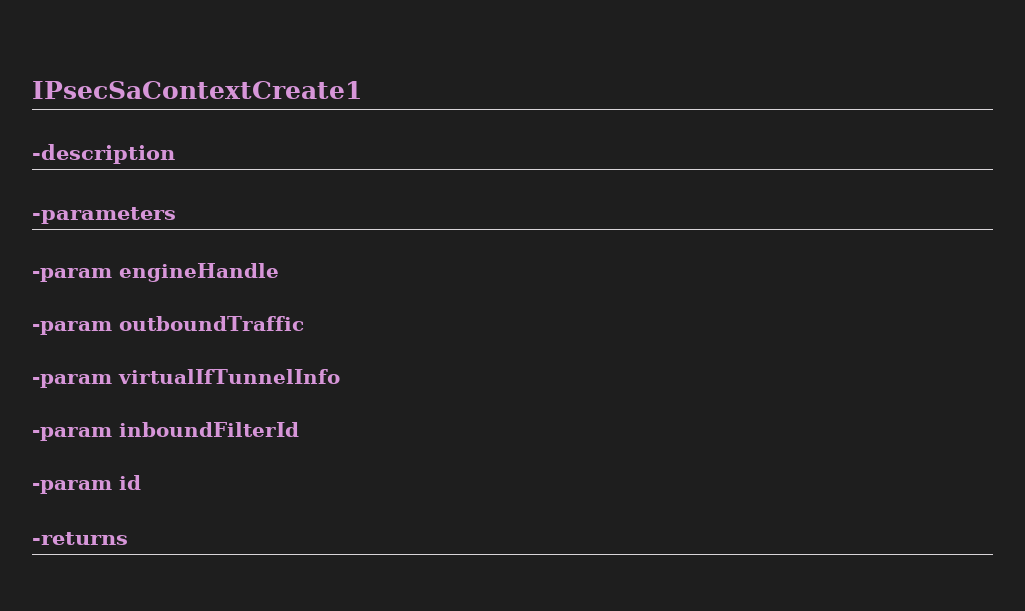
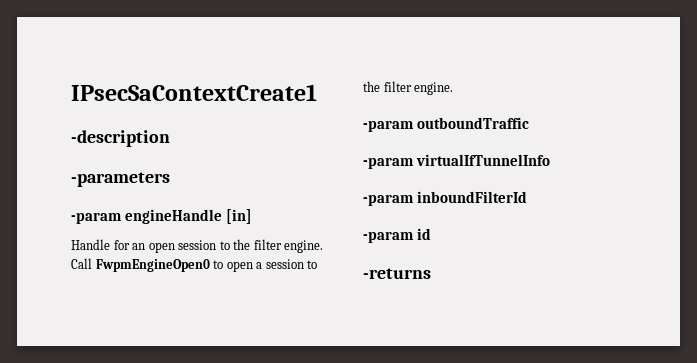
- -param engineHandle
+ -param engineHandle [in]
+ Handle for an open session to the filter engine. Call FwpmEngineOpen0 to open a session to the filter engine.

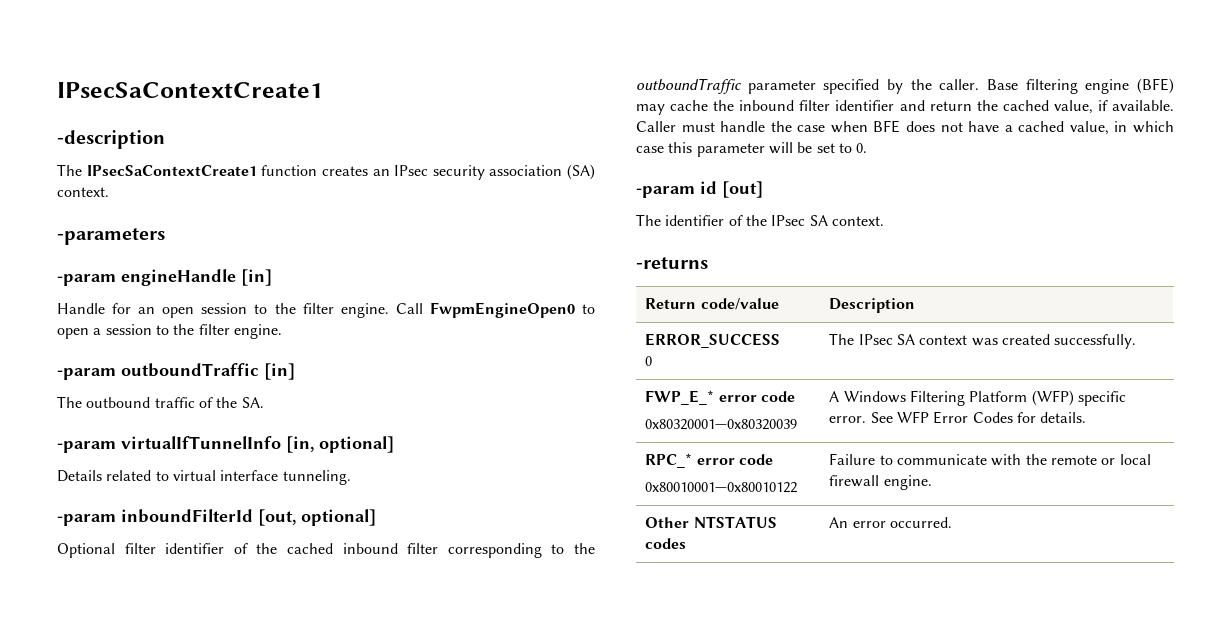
+ The IPsecSaContextCreate1 function creates an IPsec security association (SA) context.
- -param outboundTraffic
- -param virtualIfTunnelInfo
- -param inboundFilterId
- -param id
+ -param outboundTraffic [in]
+ The outbound traffic of the SA.
+ -param virtualIfTunnelInfo [in, optional]
+ Details related to virtual interface tunneling.
+ -param inboundFilterId [out, optional]
+ Optional filter identifier of the cached inbound filter corresponding to the outboundTraffic parameter specified by the caller. Base filtering engine (BFE) may cache the inbound filter identifier and return the cached value, if available. Caller must handle the case when BFE does not have a cached value, in which case this parameter will be set to 0.
+ -param id [out]
+ The identifier of the IPsec SA context.
  -returns
+ Return code/value | Description
+ ERROR_SUCCESS
+ 0 | The IPsec SA context was created successfully.
+ FWP_E_* error code
+ 0x80320001—0x80320039 | A Windows Filtering Platform (WFP) specific error. See WFP Error Codes for details.
+ RPC_* error code
+ 0x80010001—0x80010122 | Failure to communicate with the remote or local firewall engine.
+ Other NTSTATUS codes | An error occurred.

